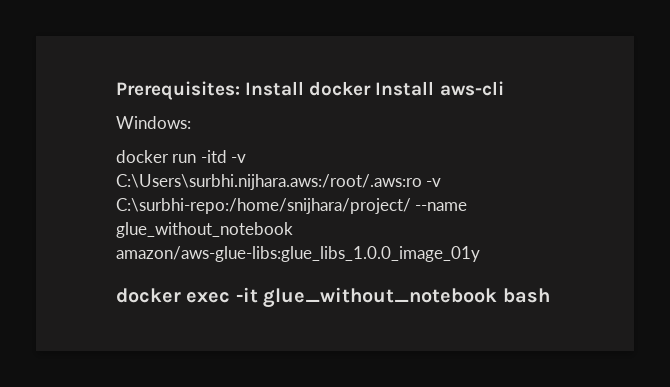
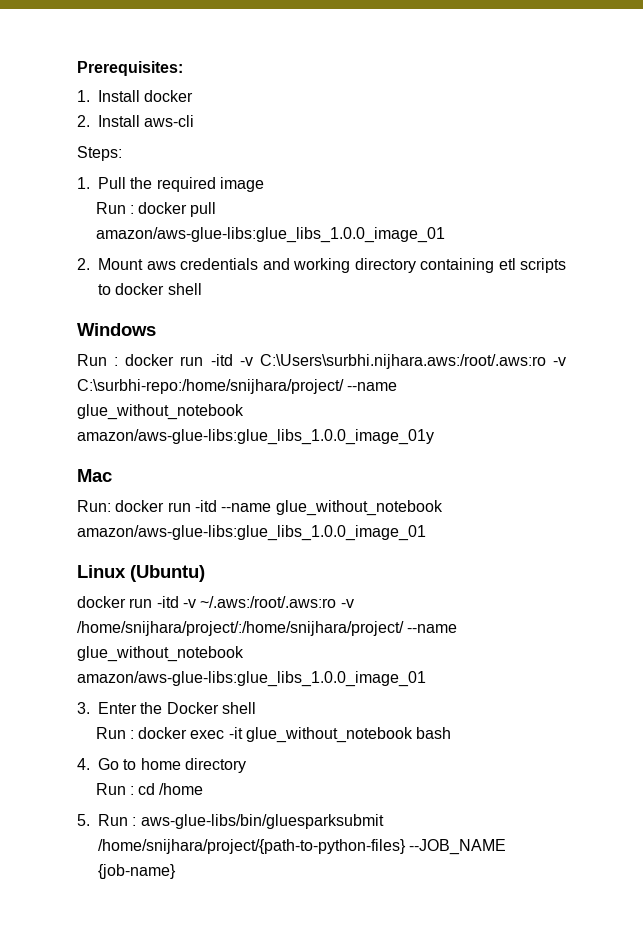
- Prerequisites: Install docker Install aws-cli
+ Prerequisites:
+ 1. Install docker
+ 2. Install aws-cli
- Windows:
- docker run -itd -v C:\Users\surbhi.nijhara.aws:/root/.aws:ro -v C:\surbhi-repo:/home/snijhara/project/ --name glue_without_notebook amazon/aws-glue-libs:glue_libs_1.0.0_image_01y
+ Steps:
+ 1. Pull the required image
+ Run : docker pull amazon/aws-glue-libs:glue_libs_1.0.0_image_01
+ 2. Mount aws credentials and working directory containing etl scripts to docker shell
+ Windows
+ Run : docker run -itd -v C:\Users\surbhi.nijhara.aws:/root/.aws:ro -v C:\surbhi-repo:/home/snijhara/project/ --name glue_without_notebook amazon/aws-glue-libs:glue_libs_1.0.0_image_01y
- docker exec -it glue_without_notebook bash
+ Mac
+ Run: docker run -itd --name glue_without_notebook amazon/aws-glue-libs:glue_libs_1.0.0_image_01
+ Linux (Ubuntu)
+ docker run -itd -v ~/.aws:/root/.aws:ro -v /home/snijhara/project/:/home/snijhara/project/ --name glue_without_notebook amazon/aws-glue-libs:glue_libs_1.0.0_image_01
+ 3. Enter the Docker shell
+ Run : docker exec -it glue_without_notebook bash
+ 4. Go to home directory
+ Run : cd /home
+ 5. Run : aws-glue-libs/bin/gluesparksubmit /home/snijhara/project/{path-to-python-files} --JOB_NAME {job-name}

